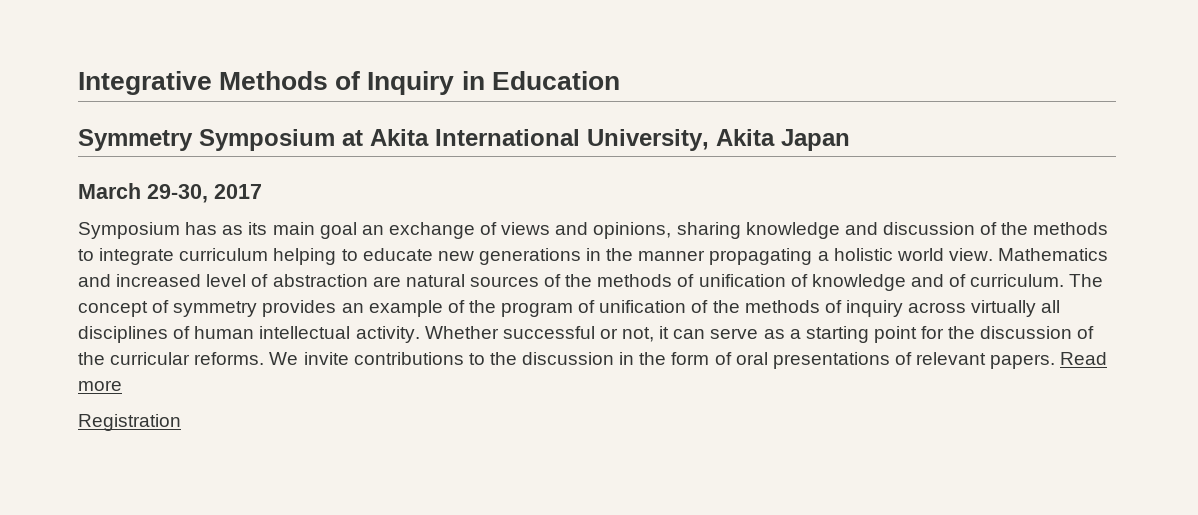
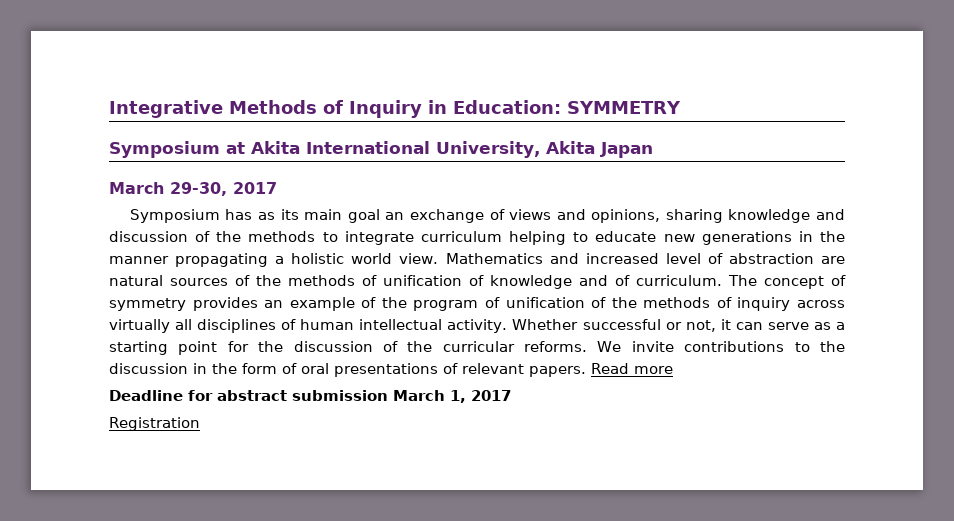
- Integrative Methods of Inquiry in Education
- Symmetry Symposium at Akita International University, Akita Japan
+ Integrative Methods of Inquiry in Education: SYMMETRY
+ Symposium at Akita International University, Akita Japan
+ Deadline for abstract submission March 1, 2017

